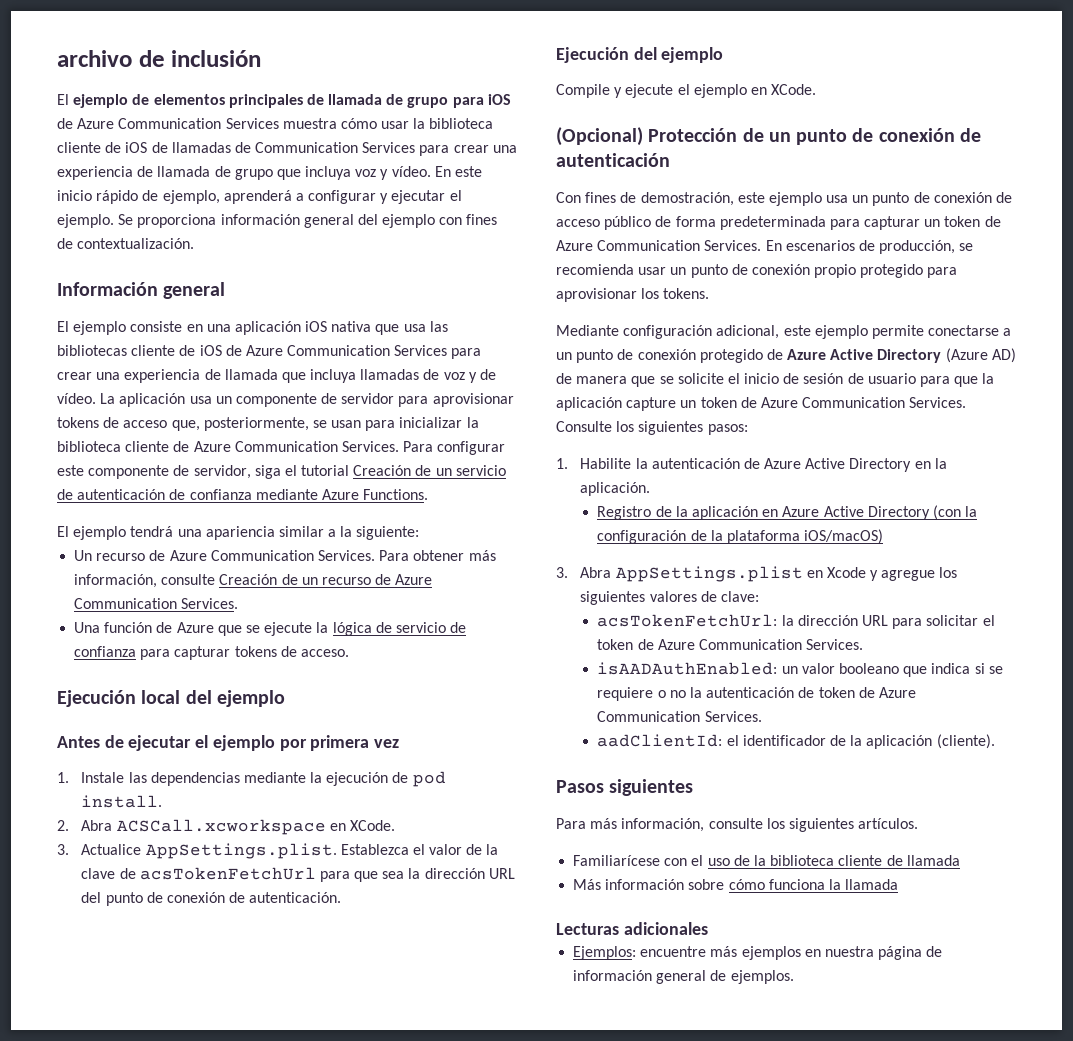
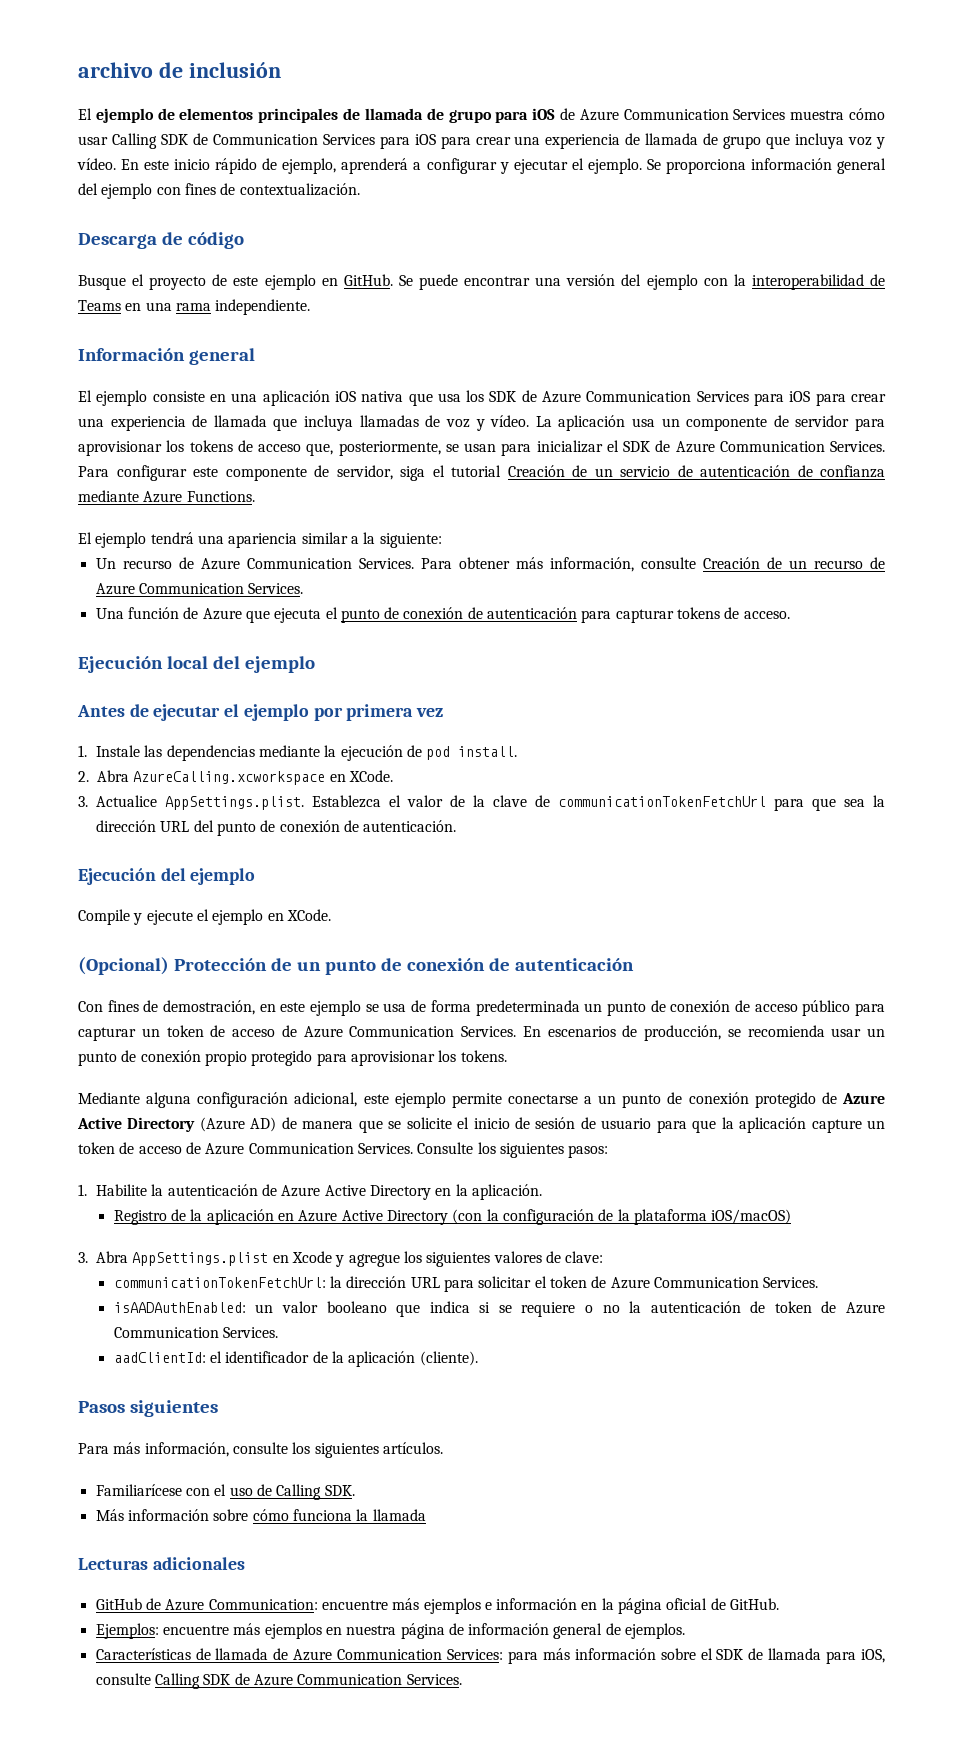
- El ejemplo de elementos principales de llamada de grupo para iOS de Azure Communication Services muestra cómo usar la biblioteca cliente de iOS de llamadas de Communication Services para crear una experiencia de llamada de grupo que incluya voz y vídeo.
+ El ejemplo de elementos principales de llamada de grupo para iOS de Azure Communication Services muestra cómo usar Calling SDK de Communication Services para iOS para crear una experiencia de llamada de grupo que incluya voz y vídeo.
+ Descarga de código
+ Busque el proyecto de este ejemplo en GitHub. Se puede encontrar una versión del ejemplo con la interoperabilidad de Teams en una rama independiente.
- El ejemplo consiste en una aplicación iOS nativa que usa las bibliotecas cliente de iOS de Azure Communication Services para crear una experiencia de llamada que incluya llamadas de voz y de vídeo.
+ El ejemplo consiste en una aplicación iOS nativa que usa los SDK de Azure Communication Services para iOS para crear una experiencia de llamada que incluya llamadas de voz y vídeo.
- La aplicación usa un componente de servidor para aprovisionar tokens de acceso que, posteriormente, se usan para inicializar la biblioteca cliente de Azure Communication Services.
+ La aplicación usa un componente de servidor para aprovisionar los tokens de acceso que, posteriormente, se usan para inicializar el SDK de Azure Communication Services.
- Una función de Azure que se ejecute la lógica de servicio de confianza para capturar tokens de acceso.
+ Una función de Azure que ejecuta el punto de conexión de autenticación para capturar tokens de acceso.
- 2. Abra ACSCall.xcworkspace en XCode.
+ 2. Abra AzureCalling.xcworkspace en XCode.
- 3. Actualice AppSettings.plist. Establezca el valor de la clave de acsTokenFetchUrl para que sea la dirección URL del punto de conexión de autenticación.
+ 3. Actualice AppSettings.plist. Establezca el valor de la clave de communicationTokenFetchUrl para que sea la dirección URL del punto de conexión de autenticación.
- Con fines de demostración, este ejemplo usa un punto de conexión de acceso público de forma predeterminada para capturar un token de Azure Communication Services.
+ Con fines de demostración, en este ejemplo se usa de forma predeterminada un punto de conexión de acceso público para capturar un token de acceso de Azure Communication Services.
- Mediante configuración adicional, este ejemplo permite conectarse a un punto de conexión protegido de Azure Active Directory (Azure AD) de manera que se solicite el inicio de sesión de usuario para que la aplicación capture un token de Azure Communication Services.
+ Mediante alguna configuración adicional, este ejemplo permite conectarse a un punto de conexión protegido de Azure Active Directory (Azure AD) de manera que se solicite el inicio de sesión de usuario para que la aplicación capture un token de acceso de Azure Communication Services.
- acsTokenFetchUrl: la dirección URL para solicitar el token de Azure Communication Services.
+ communicationTokenFetchUrl: la dirección URL para solicitar el token de Azure Communication Services.
- Familiarícese con el uso de la biblioteca cliente de llamada
+ Familiarícese con el uso de Calling SDK.
+ GitHub de Azure Communication: encuentre más ejemplos e información en la página oficial de GitHub.
+ Características de llamada de Azure Communication Services: para más información sobre el SDK de llamada para iOS, consulte Calling SDK de Azure Communication Services.

